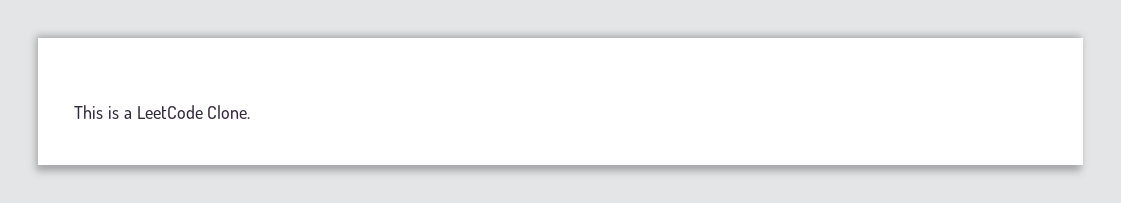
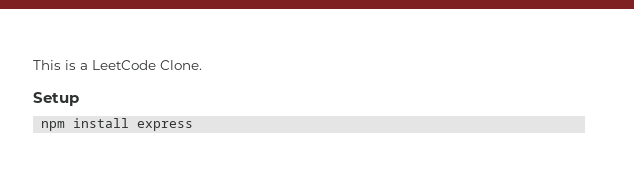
+ Setup
+ npm install express

